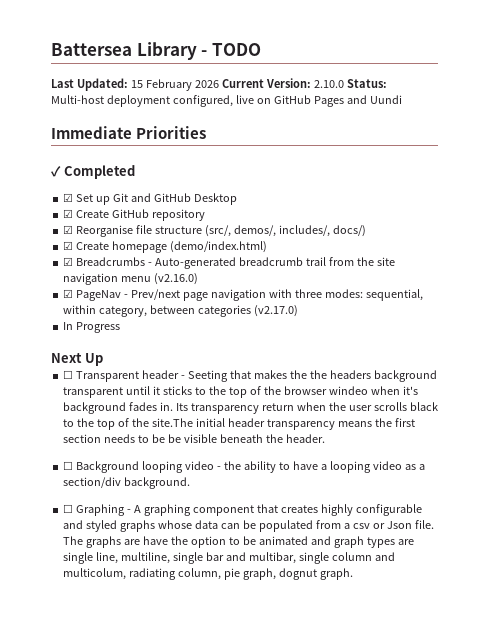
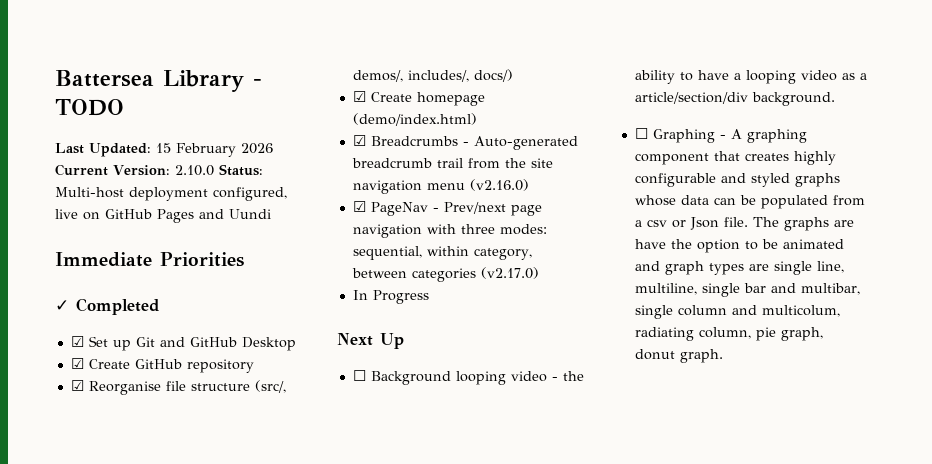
- ☐ Transparent header - Seeting that makes the the headers background transparent until it sticks to the top of the browser windeo when it's background fades in. Its transparency return when the user scrolls black to the top of the site.The initial header transparency means the first section needs to be be visible beneath the header.
- ☐ Background looping video - the ability to have a looping video as a section/div background.
+ ☐ Background looping video - the ability to have a looping video as a article/section/div background.
- The graphs are have the option to be animated and graph types are single line, multiline, single bar and multibar, single column and multicolum, radiating column, pie graph, dognut graph.
+ The graphs are have the option to be animated and graph types are single line, multiline, single bar and multibar, single column and multicolum, radiating column, pie graph, donut graph.

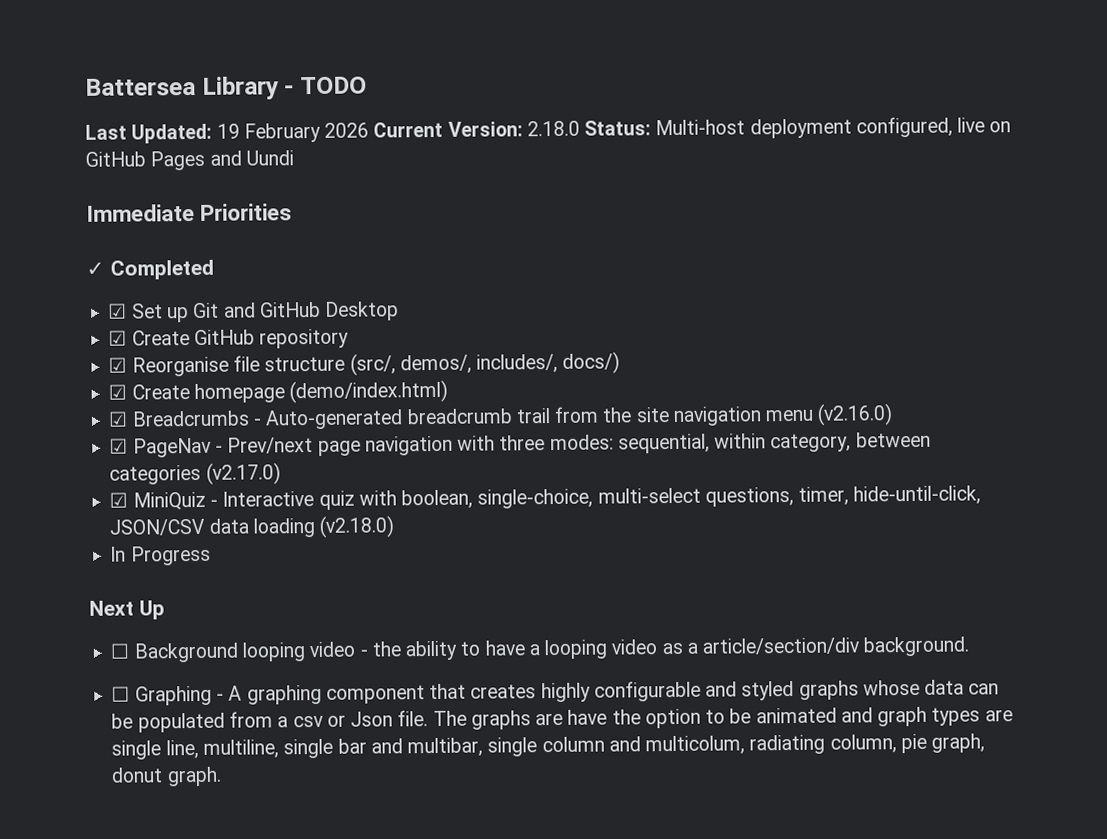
- Last Updated: 15 February 2026 Current Version: 2.10.0 Status: Multi-host deployment configured, live on GitHub Pages and Uundi
+ Last Updated: 19 February 2026 Current Version: 2.18.0 Status: Multi-host deployment configured, live on GitHub Pages and Uundi
+ ☑ MiniQuiz - Interactive quiz with boolean, single-choice, multi-select questions, timer, hide-until-click, JSON/CSV data loading (v2.18.0)

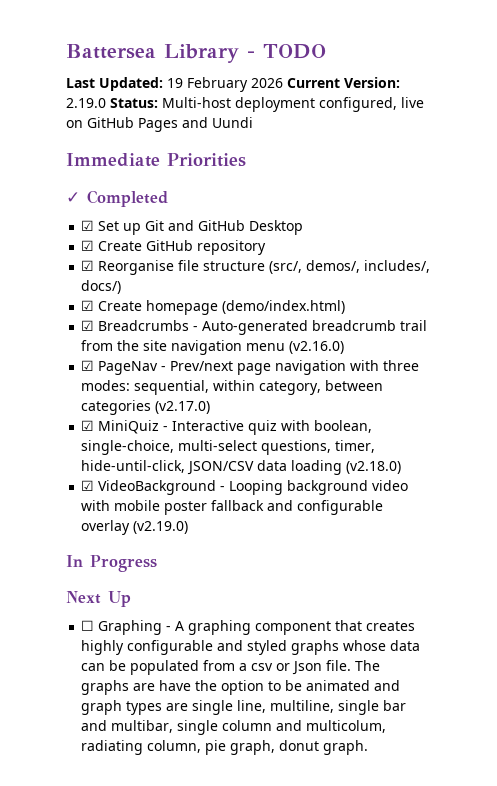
- Last Updated: 19 February 2026 Current Version: 2.18.0 Status: Multi-host deployment configured, live on GitHub Pages and Uundi
+ Last Updated: 19 February 2026 Current Version: 2.19.0 Status: Multi-host deployment configured, live on GitHub Pages and Uundi
+ ☑ VideoBackground - Looping background video with mobile poster fallback and configurable overlay (v2.19.0)
  In Progress
  Next Up
- ☐ Background looping video - the ability to have a looping video as a article/section/div background.

